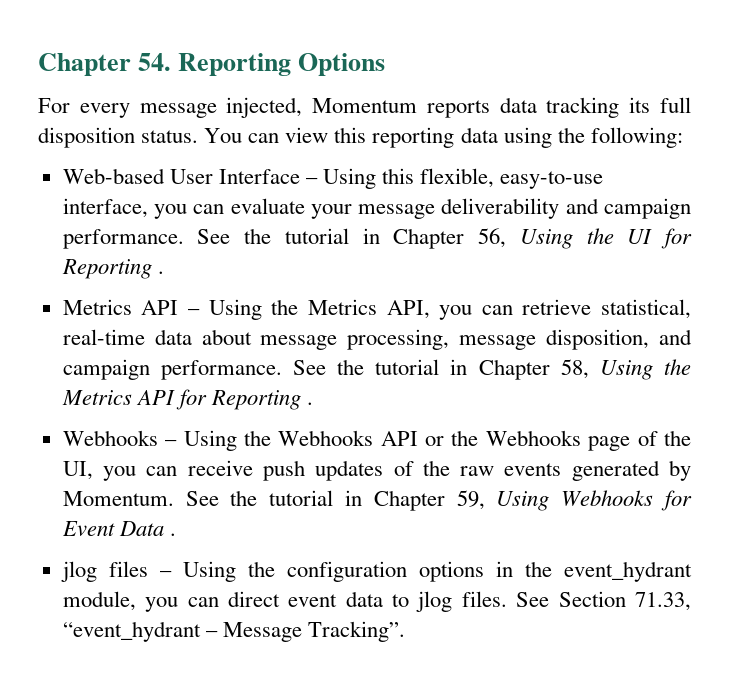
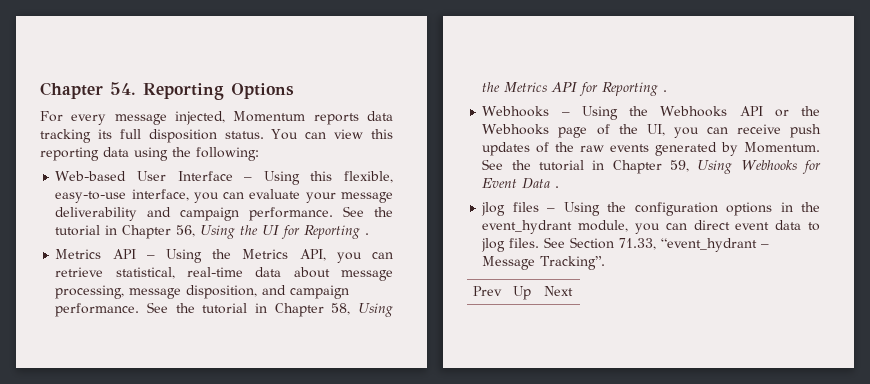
+ Prev | Up | Next

